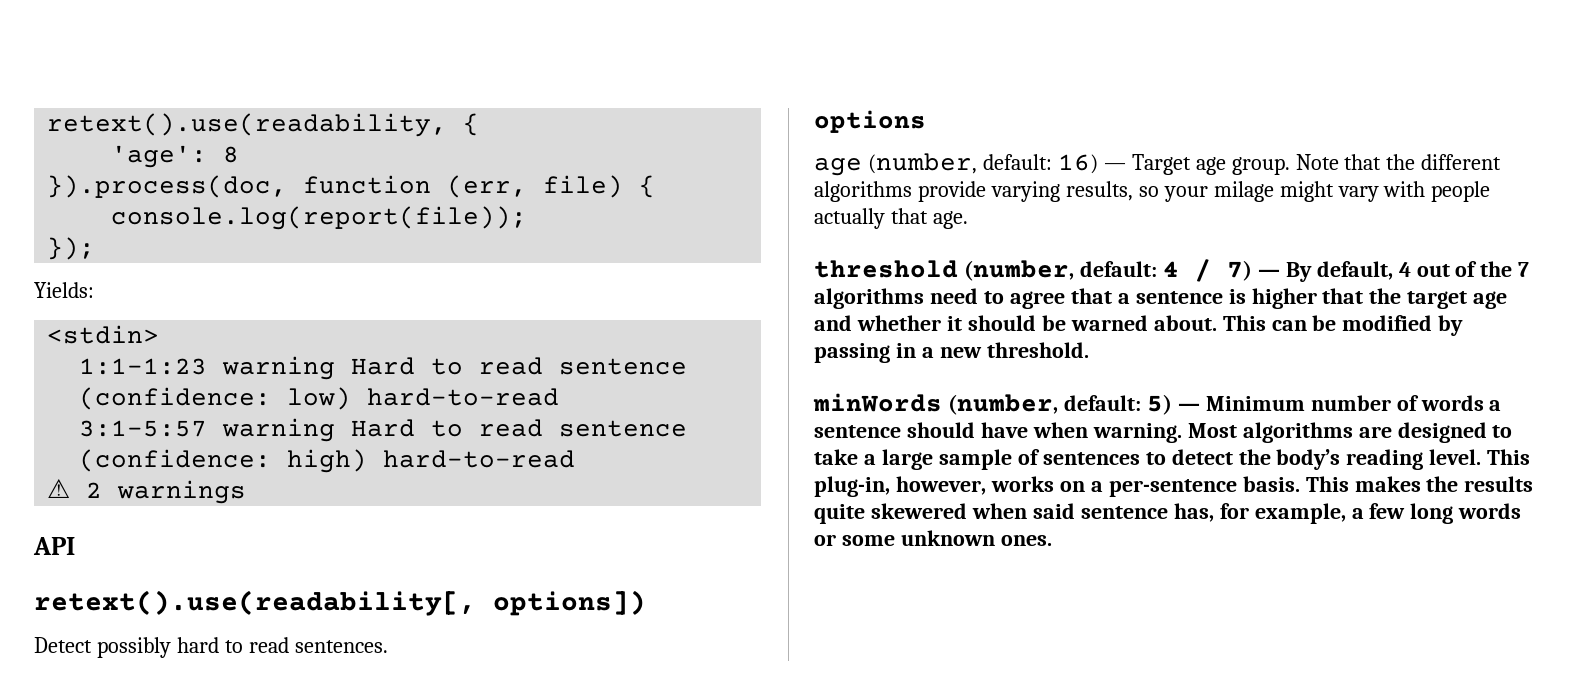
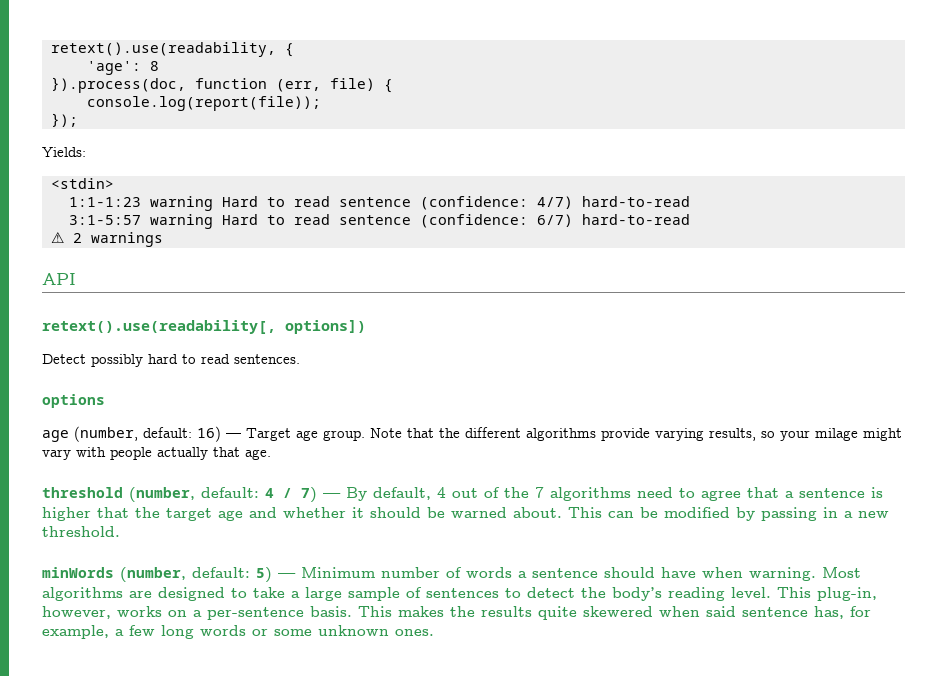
- 1:1-1:23 warning Hard to read sentence (confidence: low) hard-to-read
+ 1:1-1:23 warning Hard to read sentence (confidence: 4/7) hard-to-read
- 3:1-5:57 warning Hard to read sentence (confidence: high) hard-to-read
+ 3:1-5:57 warning Hard to read sentence (confidence: 6/7) hard-to-read

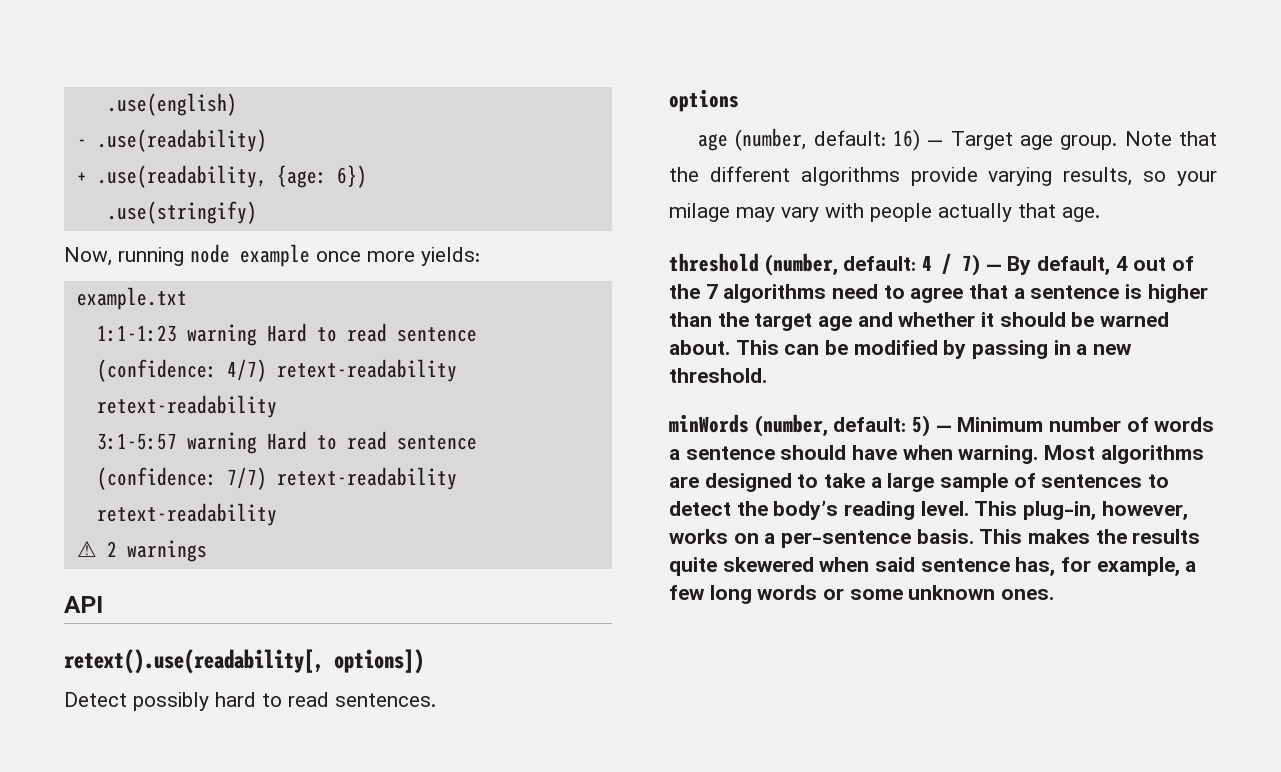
- retext().use(readability, {
- 'age': 8
- }).process(doc, function (err, file) {
- console.log(report(file));
- });
- Yields:
- <stdin>
+ .use(english)
+ - .use(readability)
+ + .use(readability, {age: 6})
+ .use(stringify)
+ Now, running node example once more yields:
+ example.txt
- 1:1-1:23 warning Hard to read sentence (confidence: 4/7) hard-to-read
+ 1:1-1:23 warning Hard to read sentence (confidence: 4/7) retext-readability retext-readability
- 3:1-5:57 warning Hard to read sentence (confidence: 6/7) hard-to-read
+ 3:1-5:57 warning Hard to read sentence (confidence: 7/7) retext-readability retext-readability
- Note that the different algorithms provide varying results, so your milage might vary with people actually that age.
+ Note that the different algorithms provide varying results, so your milage may vary with people actually that age.
- threshold (number, default: 4 / 7) — By default, 4 out of the 7 algorithms need to agree that a sentence is higher that the target age and whether it should be warned about.
+ threshold (number, default: 4 / 7) — By default, 4 out of the 7 algorithms need to agree that a sentence is higher than the target age and whether it should be warned about.

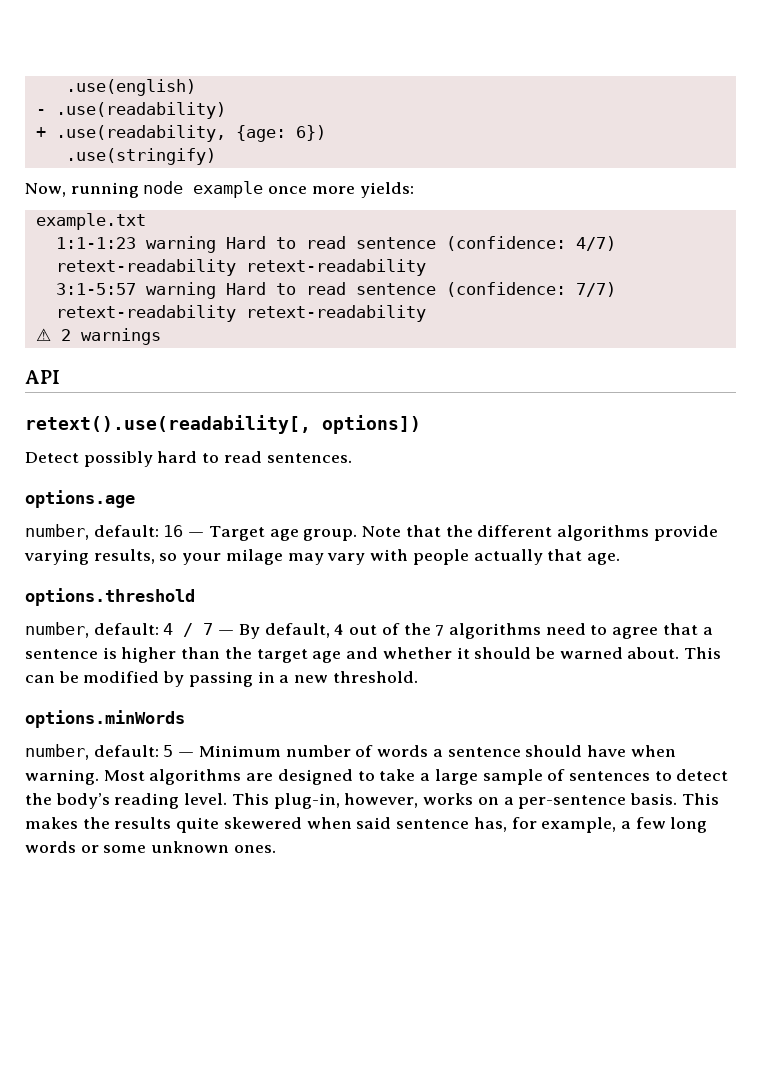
- options
- age (number, default: 16) — Target age group.
+ options.age
+ number, default: 16 — Target age group.
- threshold (number, default: 4 / 7) — By default, 4 out of the 7 algorithms need to agree that a sentence is higher than the target age and whether it should be warned about.
+ options.threshold
+ number, default: 4 / 7 — By default, 4 out of the 7 algorithms need to agree that a sentence is higher than the target age and whether it should be warned about.
- minWords (number, default: 5) — Minimum number of words a sentence should have when warning.
+ options.minWords
+ number, default: 5 — Minimum number of words a sentence should have when warning.

